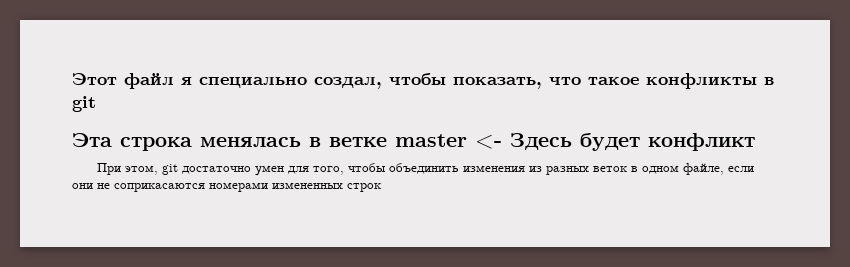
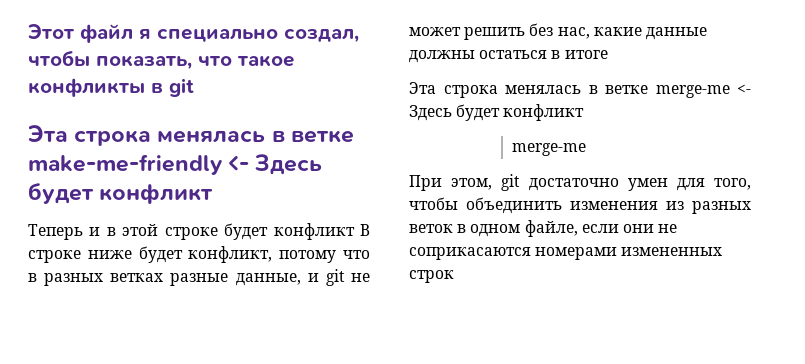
- Эта строка менялась в ветке master <- Здесь будет конфликт
+ Эта строка менялась в ветке make-me-friendly <- Здесь будет конфликт
+ Теперь и в этой строке будет конфликт В строке ниже будет конфликт, потому что в разных ветках разные данные, и git не может решить без нас, какие данные должны остаться в итоге
+ Эта строка менялась в ветке merge-me <- Здесь будет конфликт
+ merge-me

